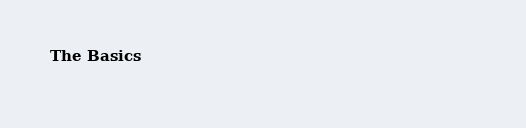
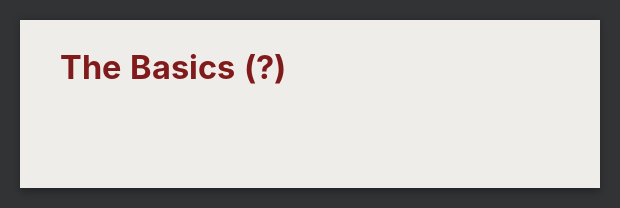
- The Basics
+ The Basics (?)

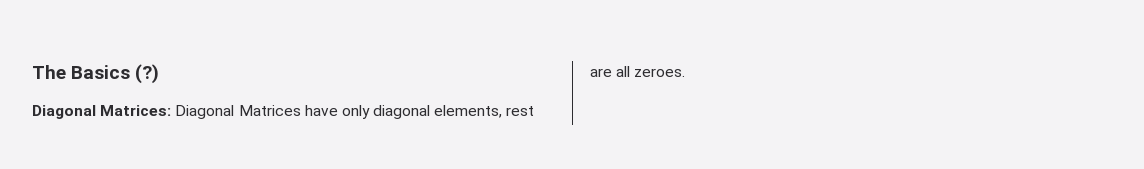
+ Diagonal Matrices: Diagonal Matrices have only diagonal elements, rest are all zeroes.

